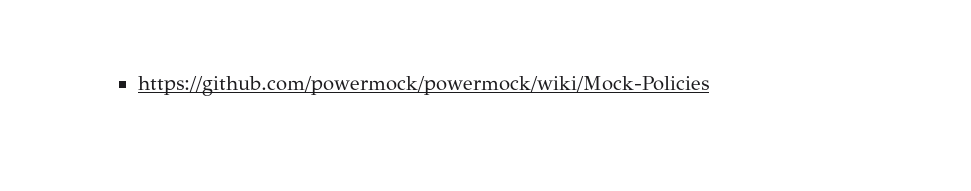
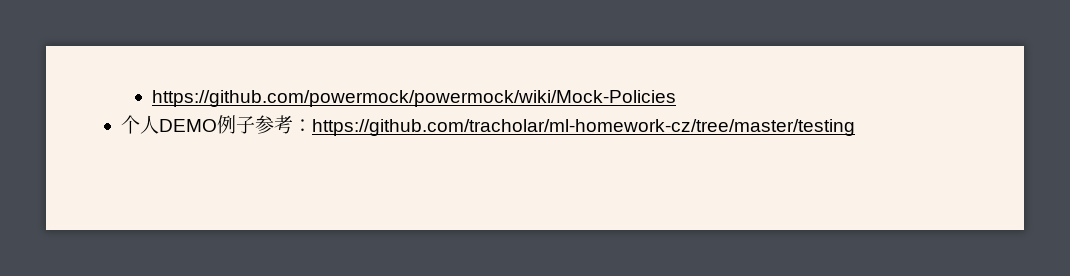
+ 个人DEMO例子参考：https://github.com/tracholar/ml-homework-cz/tree/master/testing

